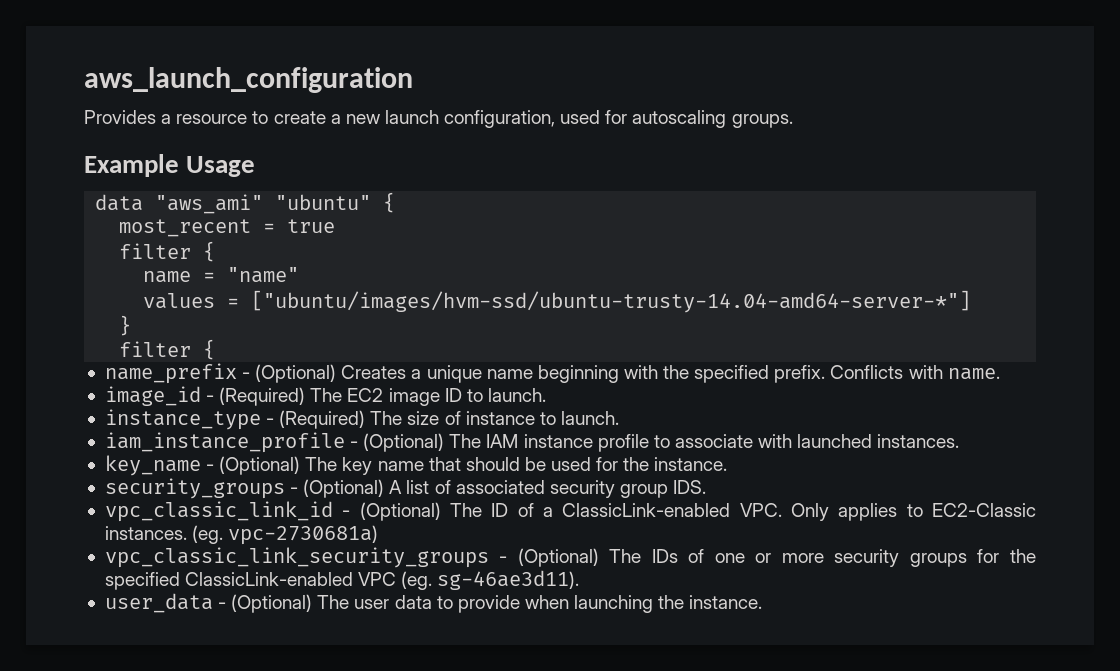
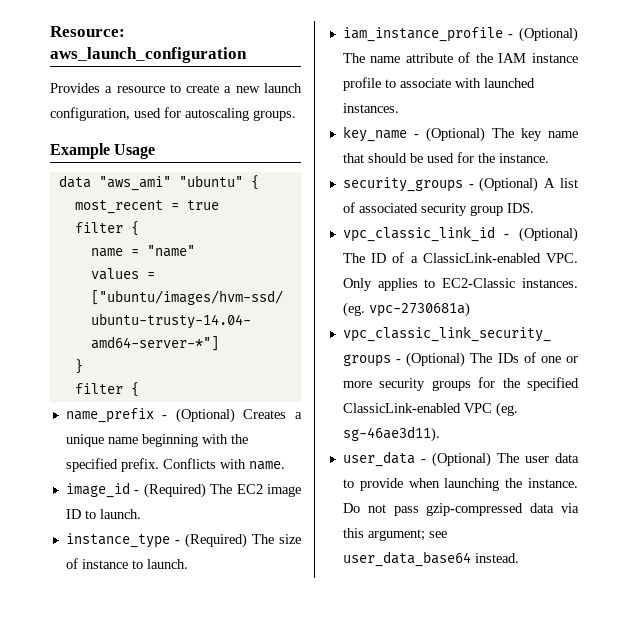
- aws_launch_configuration
+ Resource: aws_launch_configuration
- iam_instance_profile - (Optional) The IAM instance profile to associate with launched instances.
+ iam_instance_profile - (Optional) The name attribute of the IAM instance profile to associate with launched instances.
+ Do not pass gzip-compressed data via this argument; see user_data_base64 instead.

